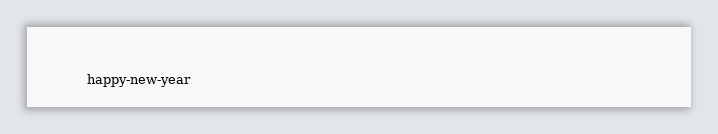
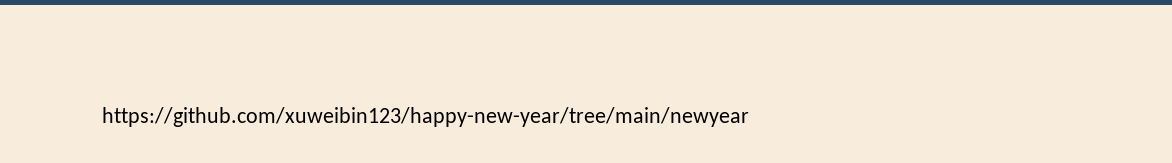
- happy-new-year
+ https://github.com/xuweibin123/happy-new-year/tree/main/newyear

